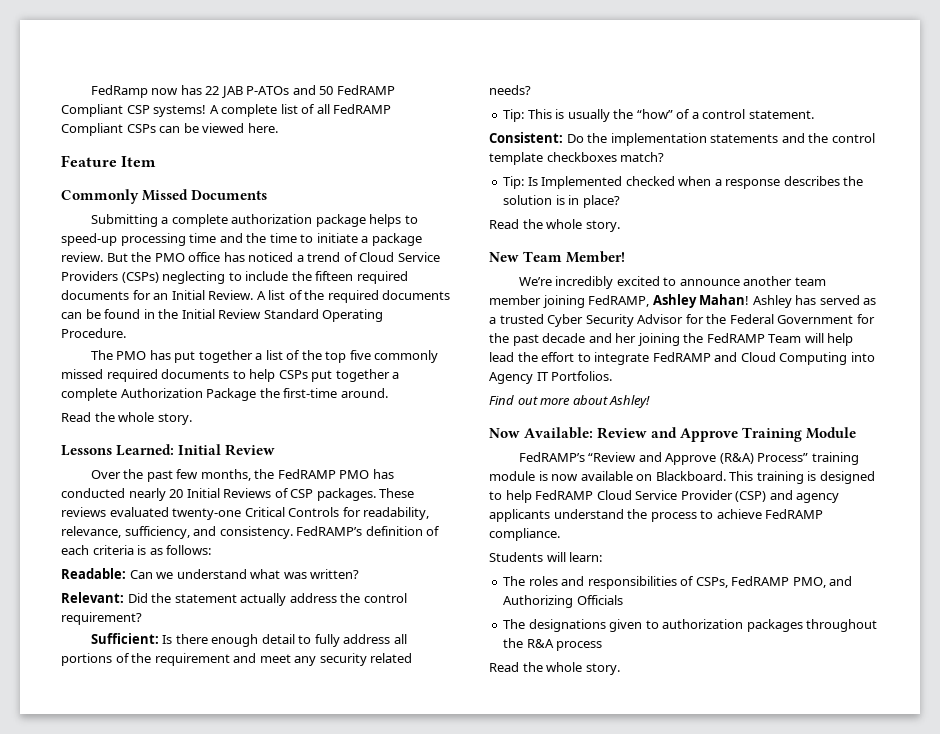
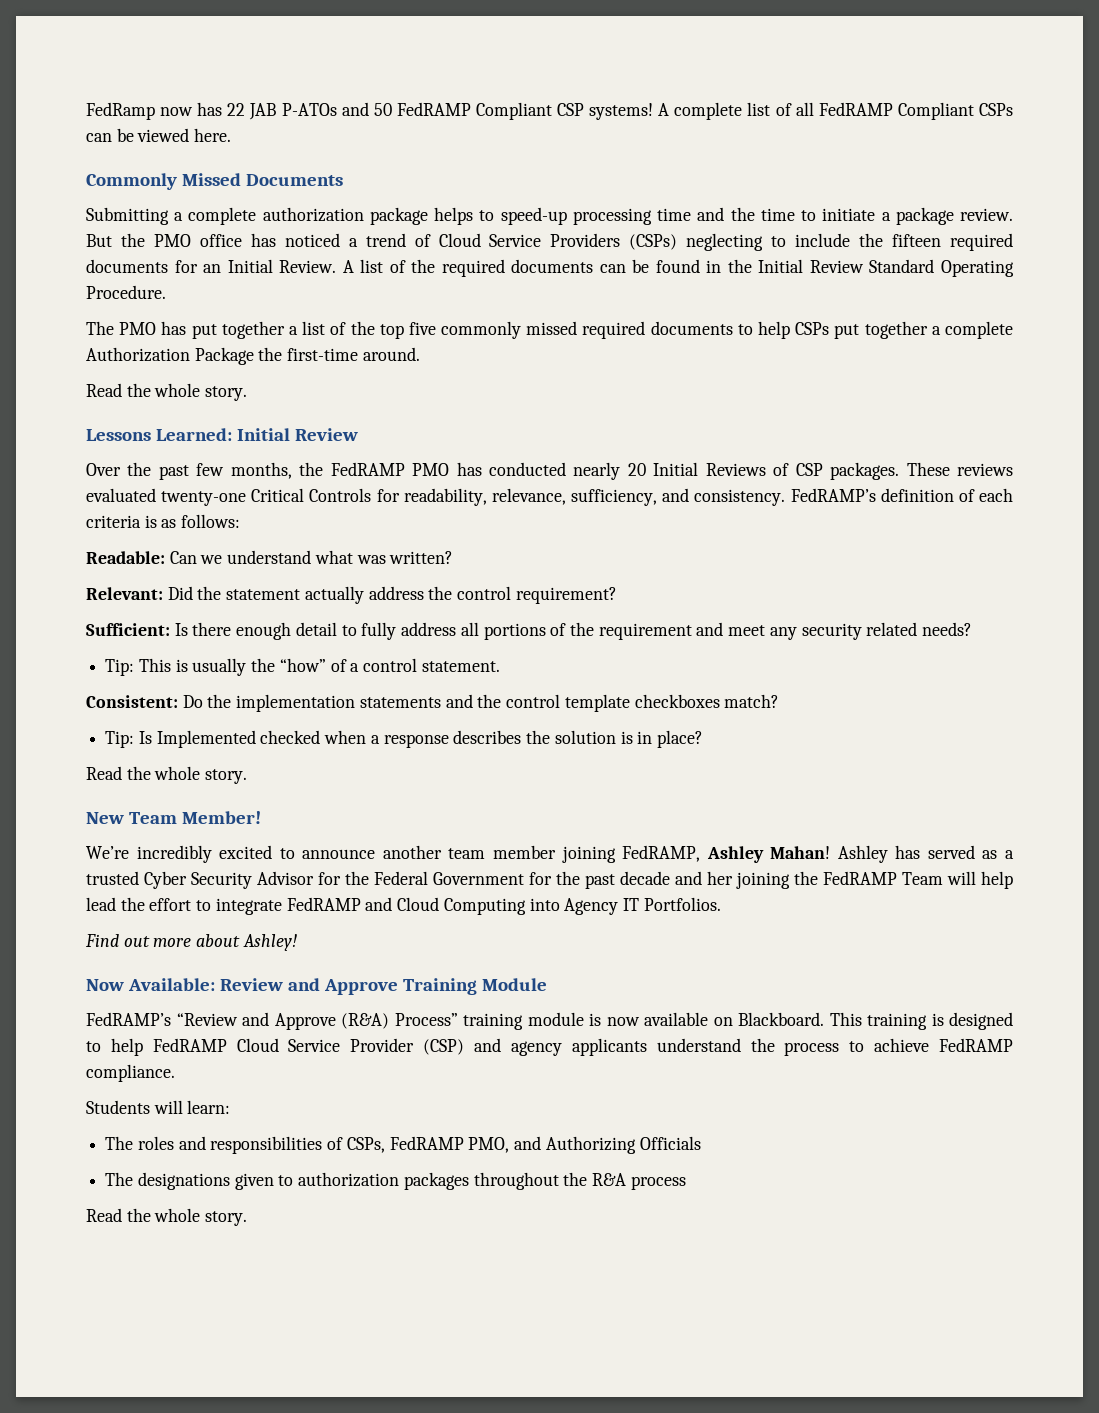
- Feature Item

